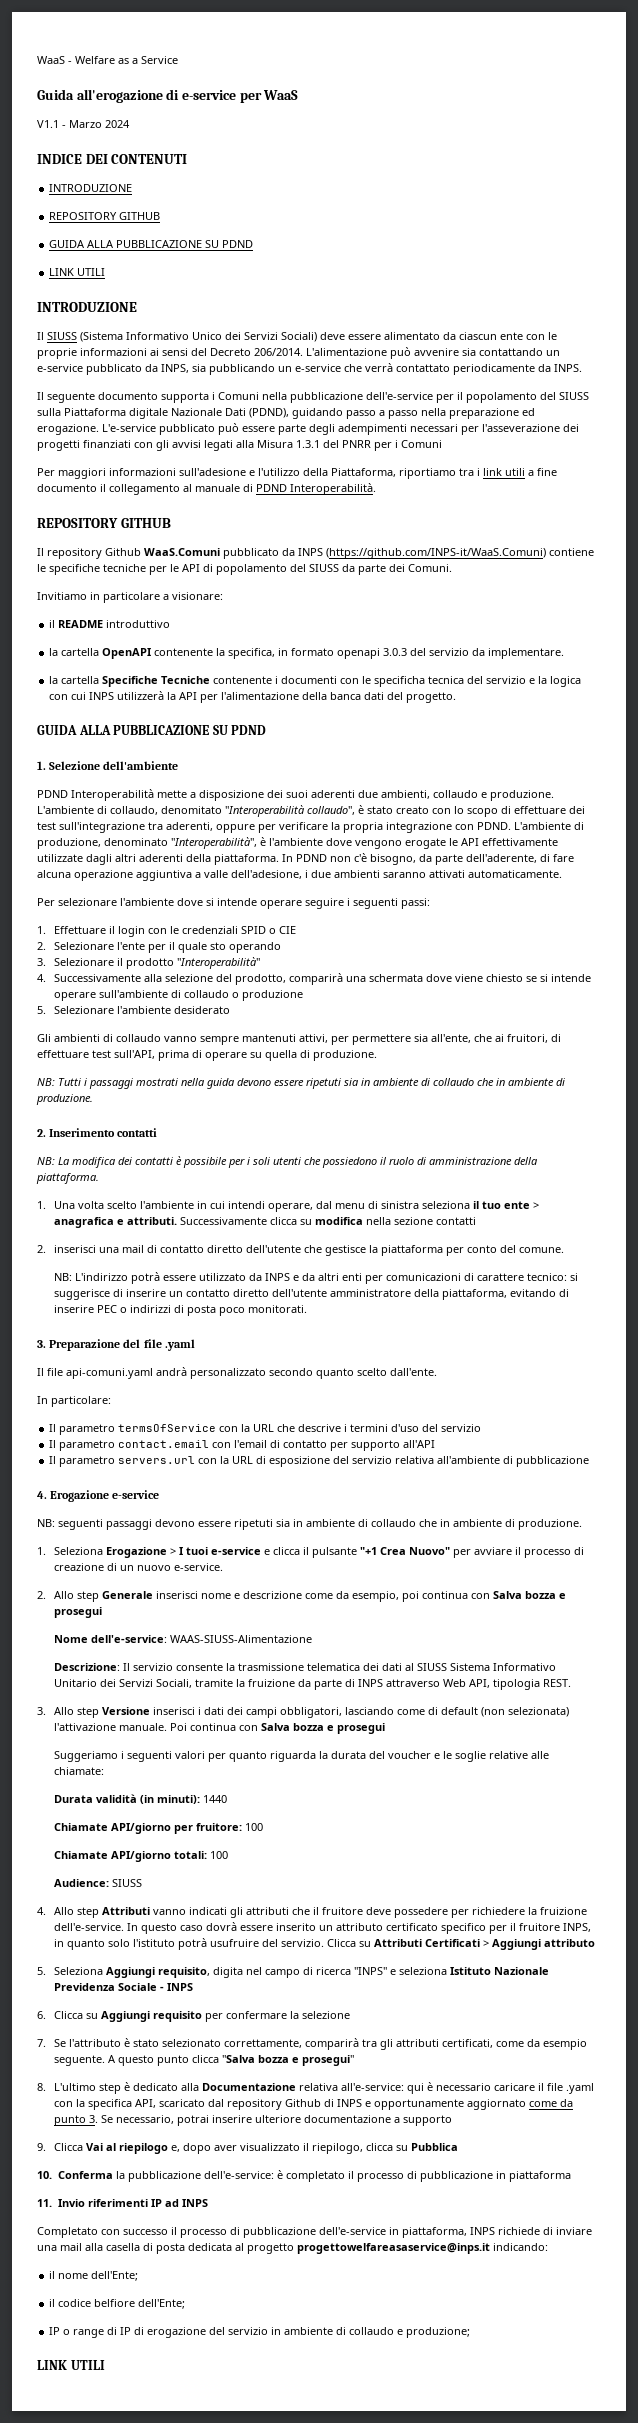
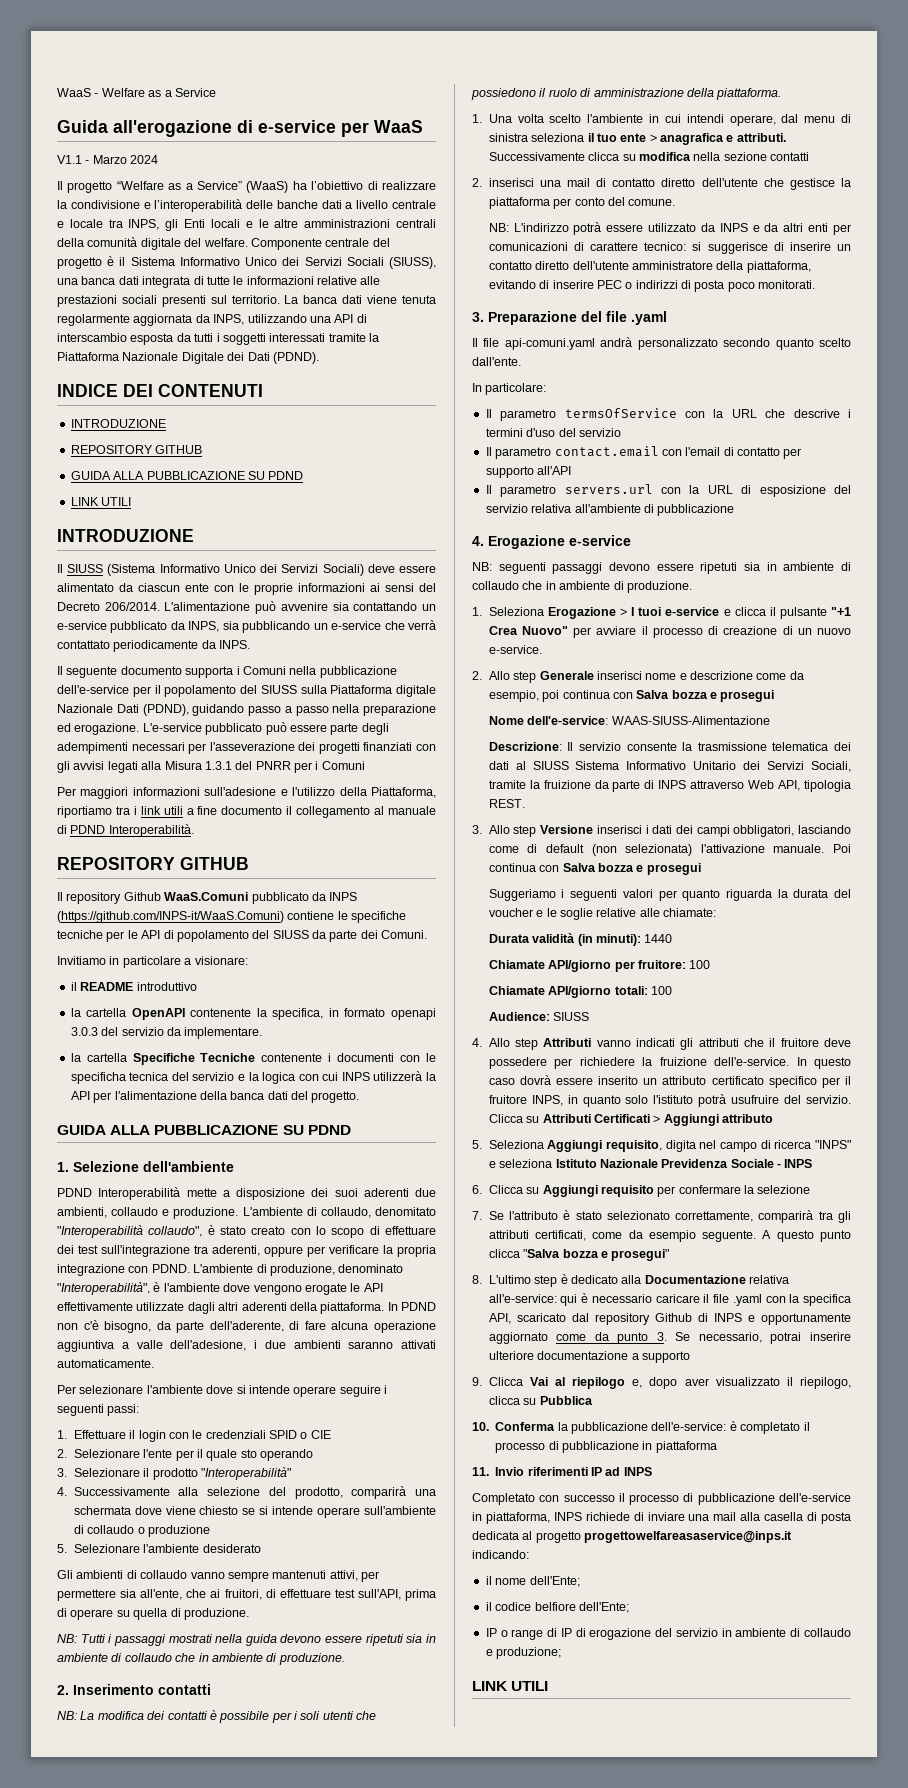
+ Il progetto “Welfare as a Service” (WaaS) ha l’obiettivo di realizzare la condivisione e l’interoperabilità delle banche dati a livello centrale e locale tra INPS, gli Enti locali e le altre amministrazioni centrali della comunità digitale del welfare. Componente centrale del progetto è il Sistema Informativo Unico dei Servizi Sociali (SIUSS), una banca dati integrata di tutte le informazioni relative alle prestazioni sociali presenti sul territorio. La banca dati viene tenuta regolarmente aggiornata da INPS, utilizzando una API di interscambio esposta da tutti i soggetti interessati tramite la Piattaforma Nazionale Digitale dei Dati (PDND).

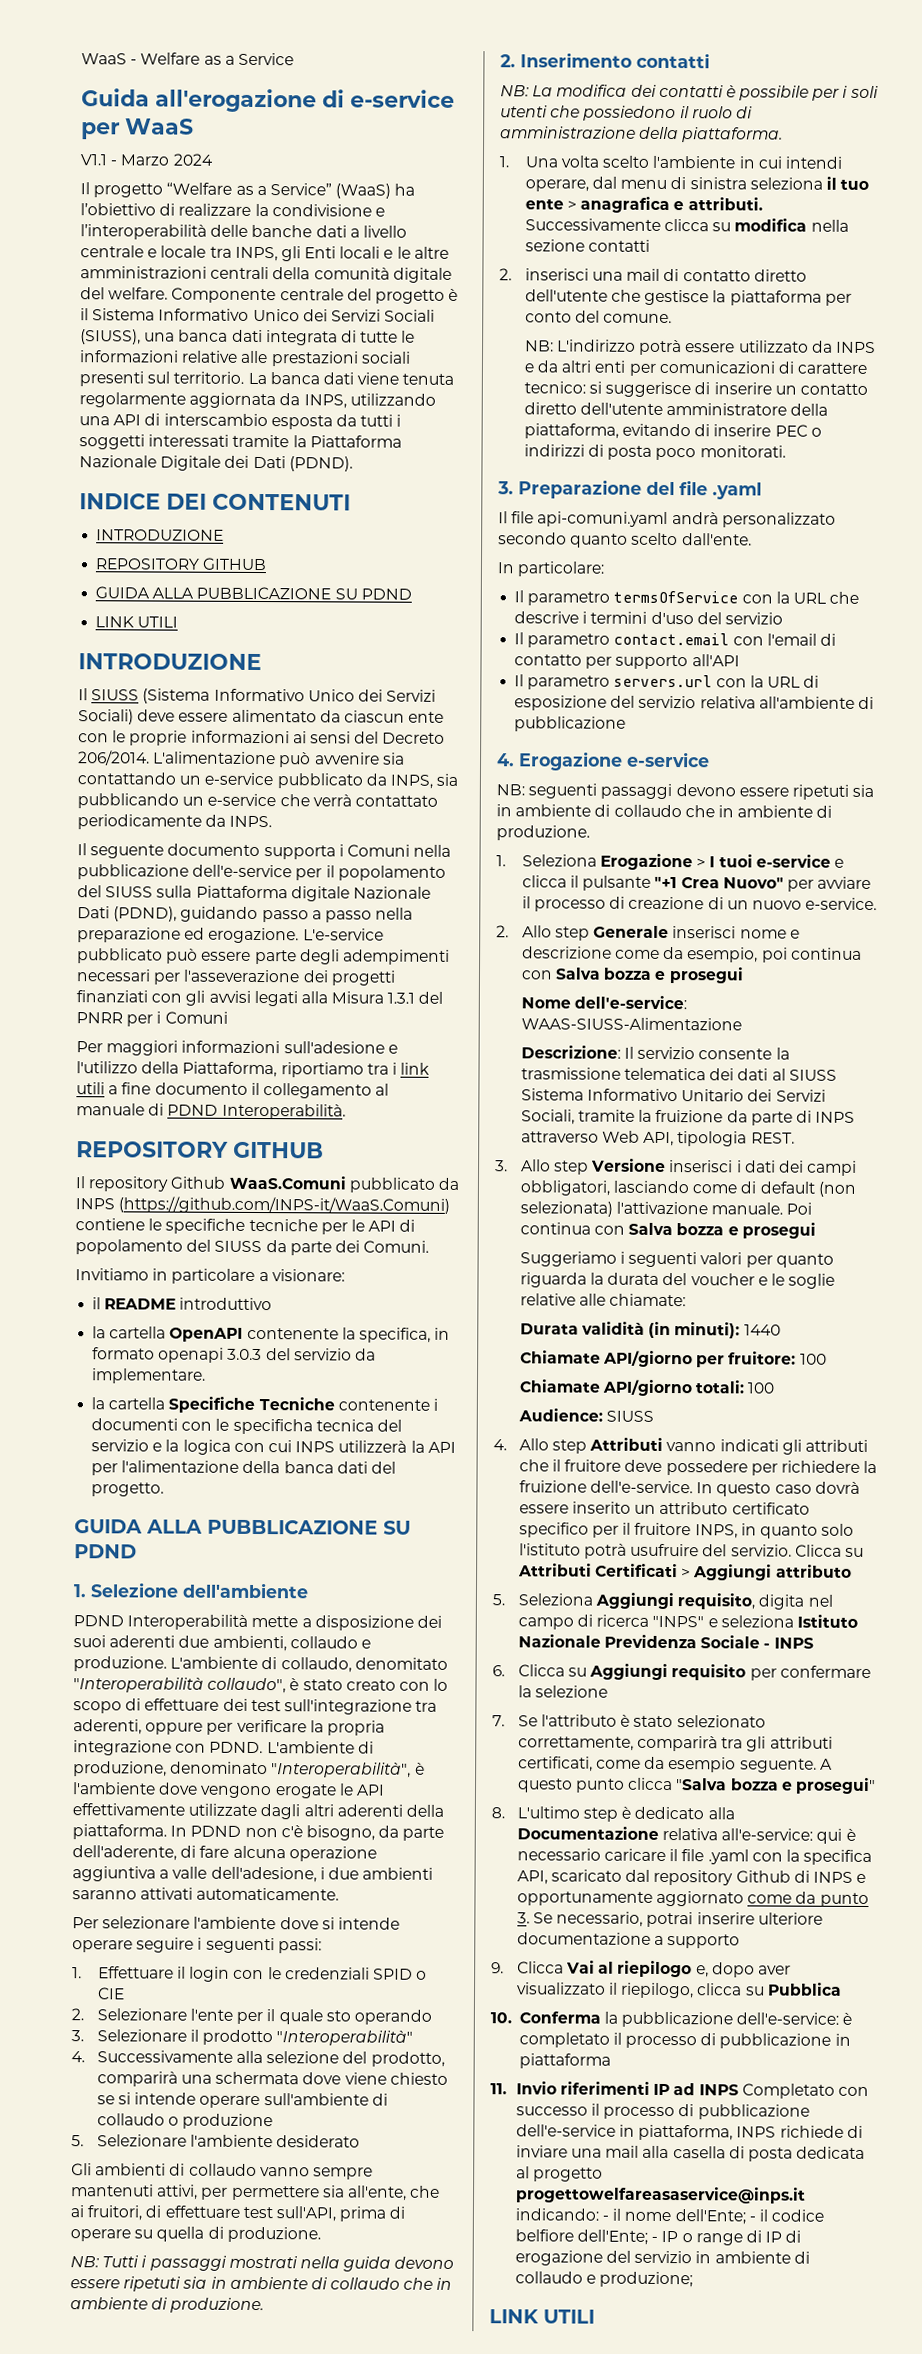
- 11. Invio riferimenti IP ad INPS
- Completato con successo il processo di pubblicazione dell'e-service in piattaforma, INPS richiede di inviare una mail alla casella di posta dedicata al progetto progettowelfareasaservice@inps.it indicando:
- il nome dell'Ente;
- il codice belfiore dell'Ente;
- IP o range di IP di erogazione del servizio in ambiente di collaudo e produzione;
+ 11. Invio riferimenti IP ad INPS Completato con successo il processo di pubblicazione dell'e-service in piattaforma, INPS richiede di inviare una mail alla casella di posta dedicata al progetto progettowelfareasaservice@inps.it indicando: - il nome dell'Ente; - il codice belfiore dell'Ente; - IP o range di IP di erogazione del servizio in ambiente di collaudo e produzione;

